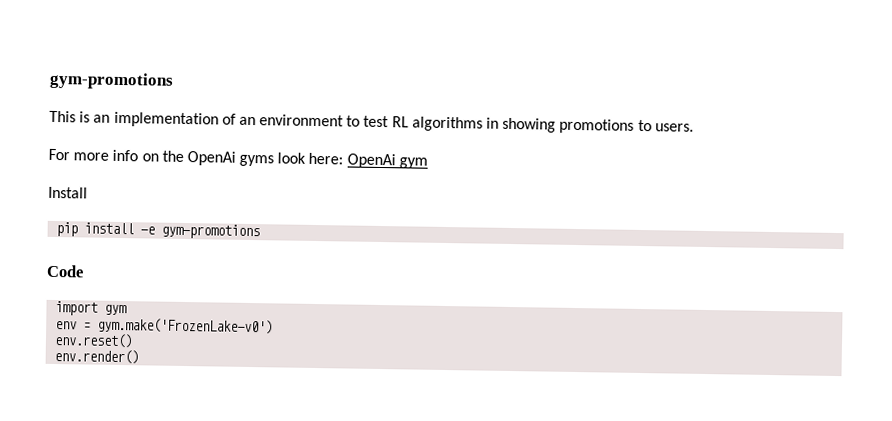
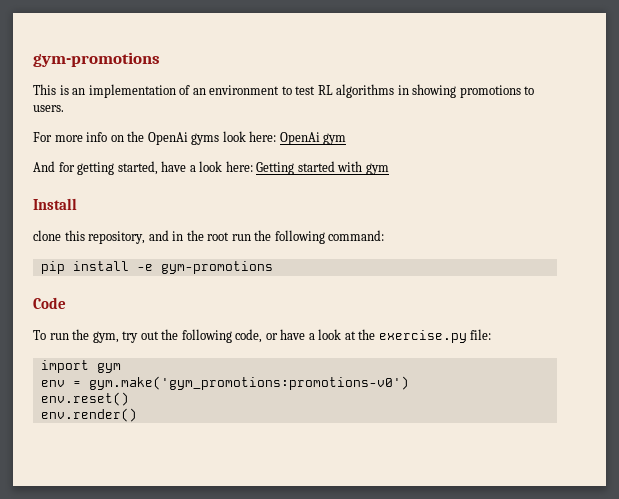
+ And for getting started, have a look here: Getting started with gym
  Install
+ clone this repository, and in the root run the following command:
+ To run the gym, try out the following code, or have a look at the exercise.py file:
- env = gym.make('FrozenLake-v0')
+ env = gym.make('gym_promotions:promotions-v0')

